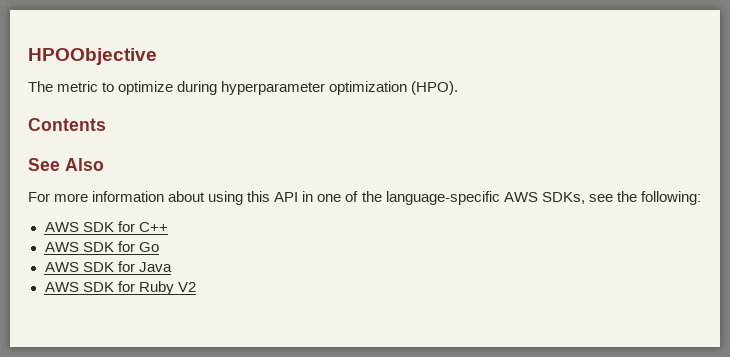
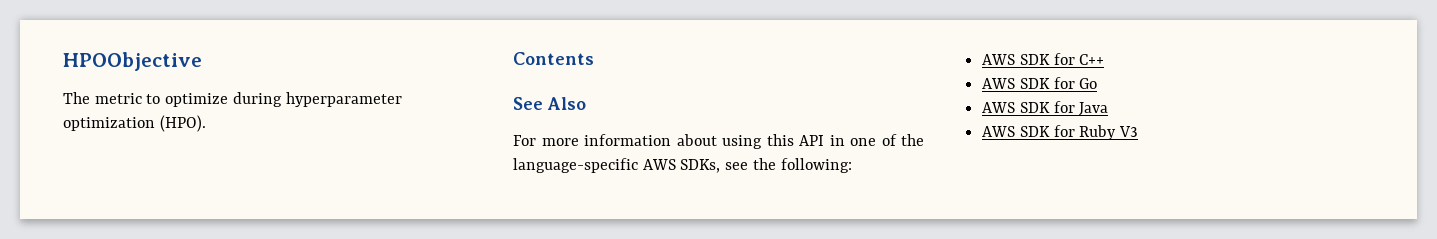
- AWS SDK for Ruby V2
+ AWS SDK for Ruby V3

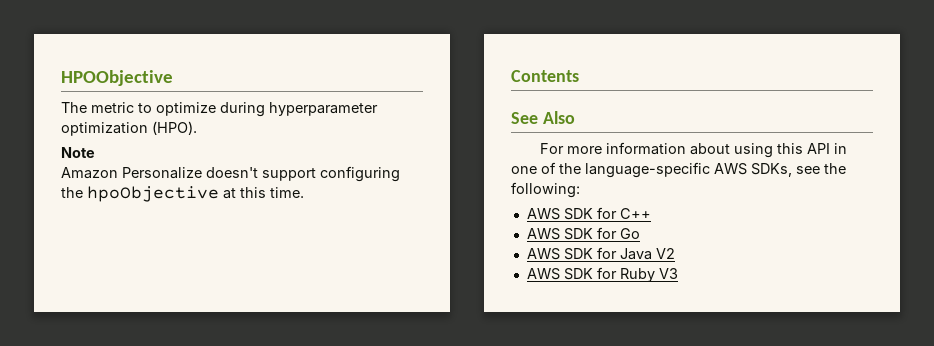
+ Note
+ Amazon Personalize doesn't support configuring the hpoObjective at this time.
- AWS SDK for Java
+ AWS SDK for Java V2

